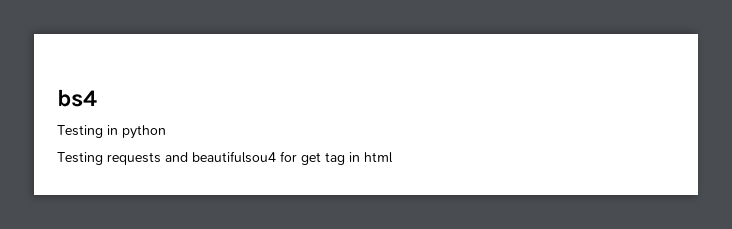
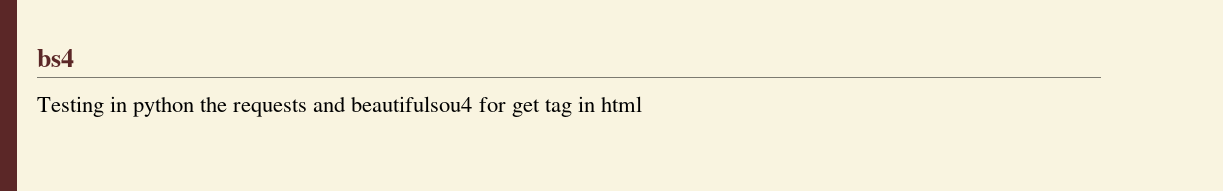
- Testing in python
- Testing requests and beautifulsou4 for get tag in html
+ Testing in python the requests and beautifulsou4 for get tag in html

